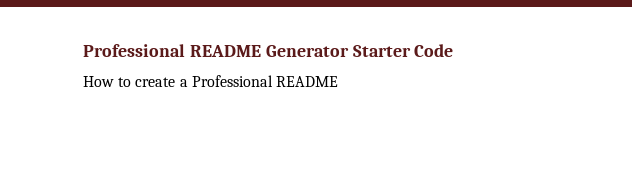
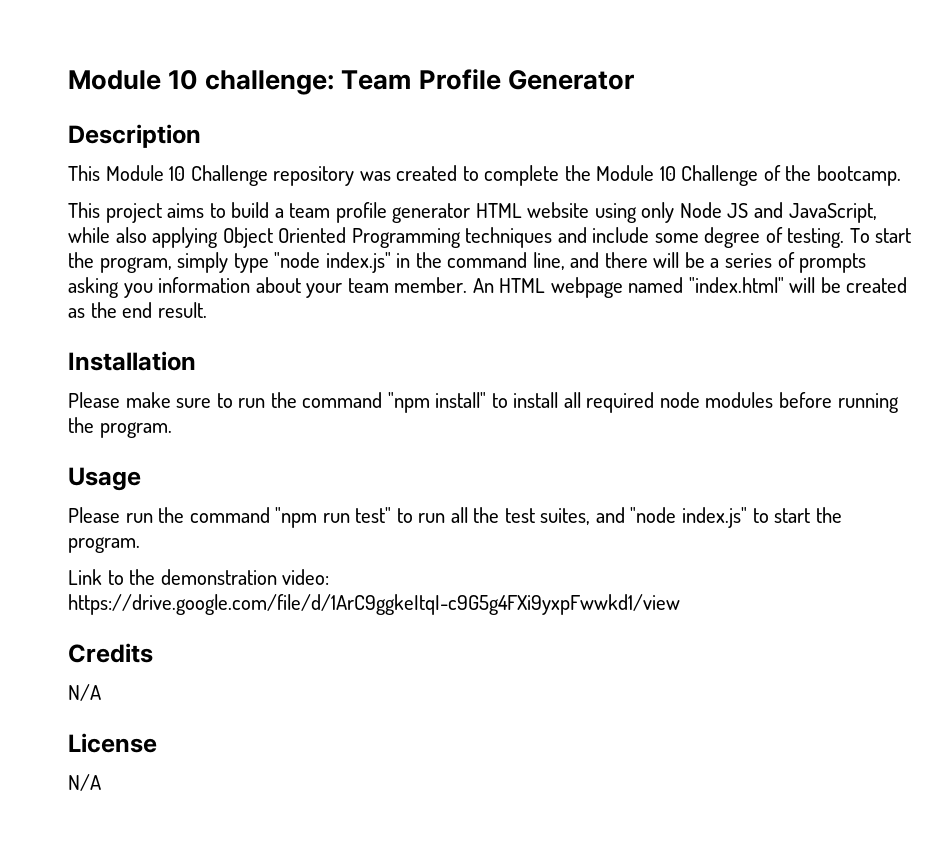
- Professional README Generator Starter Code
- How to create a Professional README
+ Module 10 challenge: Team Profile Generator
+ Description
+ This Module 10 Challenge repository was created to complete the Module 10 Challenge of the bootcamp.
+ This project aims to build a team profile generator HTML website using only Node JS and JavaScript, while also applying Object Oriented Programming techniques and include some degree of testing. To start the program, simply type "node index.js" in the command line, and there will be a series of prompts asking you information about your team member. An HTML webpage named "index.html" will be created as the end result.
+ Installation
+ Please make sure to run the command "npm install" to install all required node modules before running the program.
+ Usage
+ Please run the command "npm run test" to run all the test suites, and "node index.js" to start the program.
+ Link to the demonstration video: https://drive.google.com/file/d/1ArC9ggkeItqI-c9G5g4FXi9yxpFwwkd1/view
+ Credits
+ N/A
+ License
+ N/A

